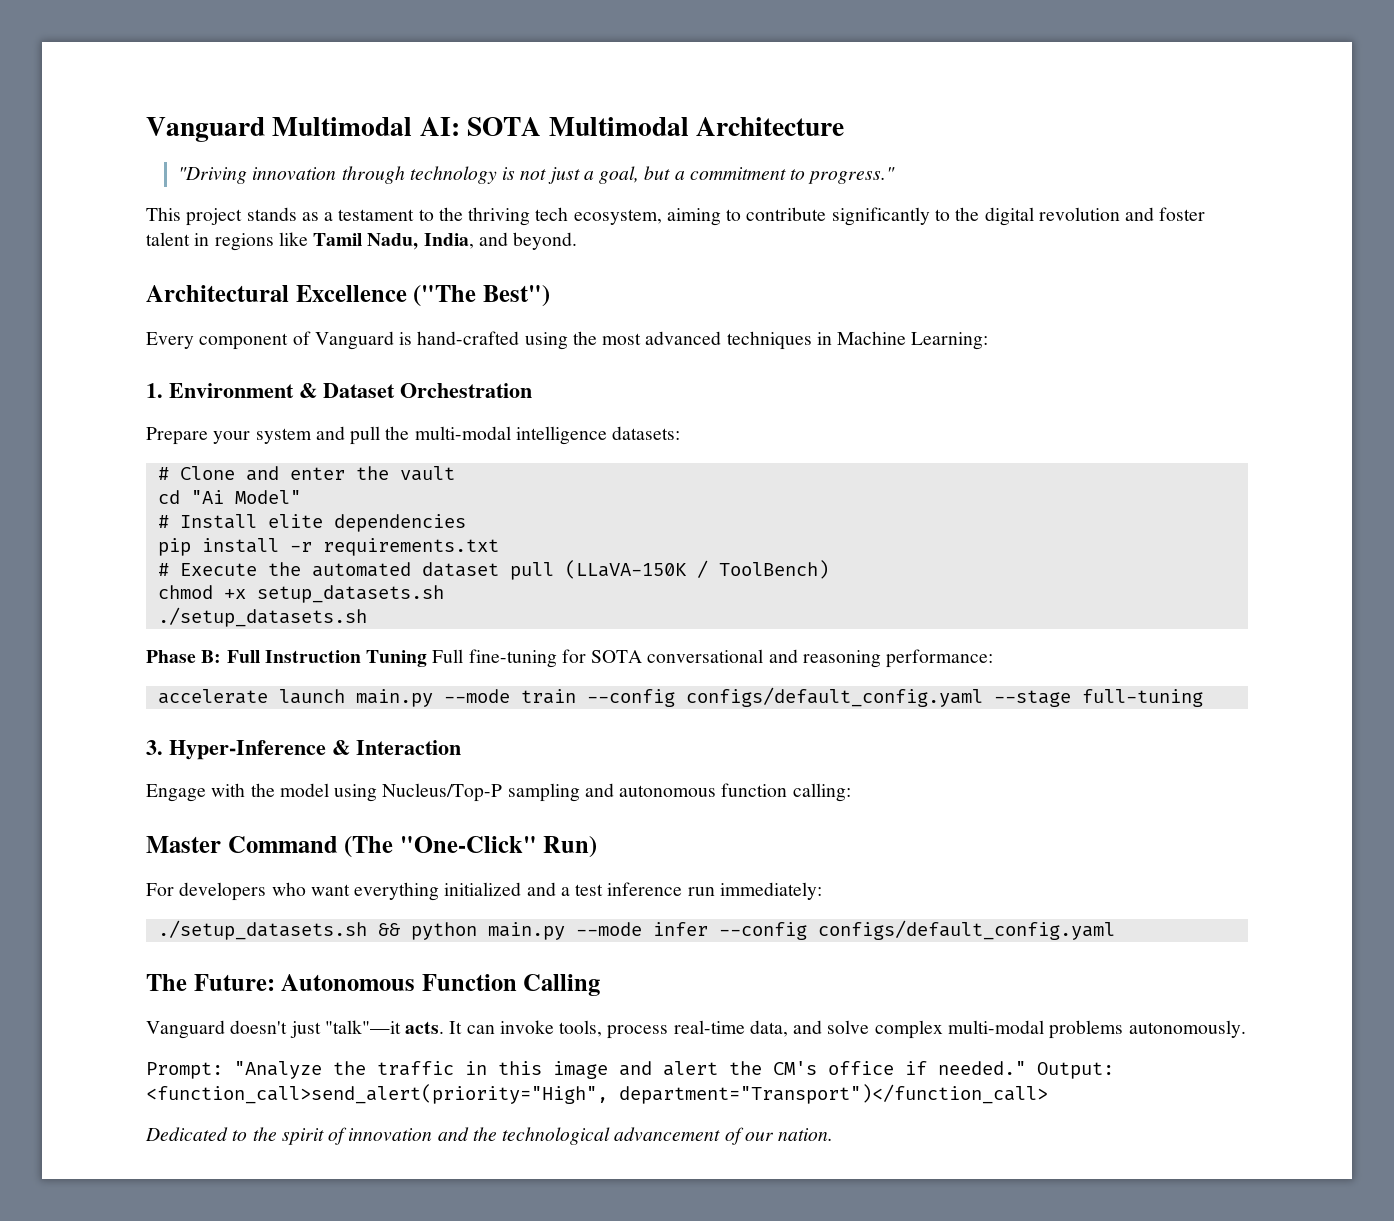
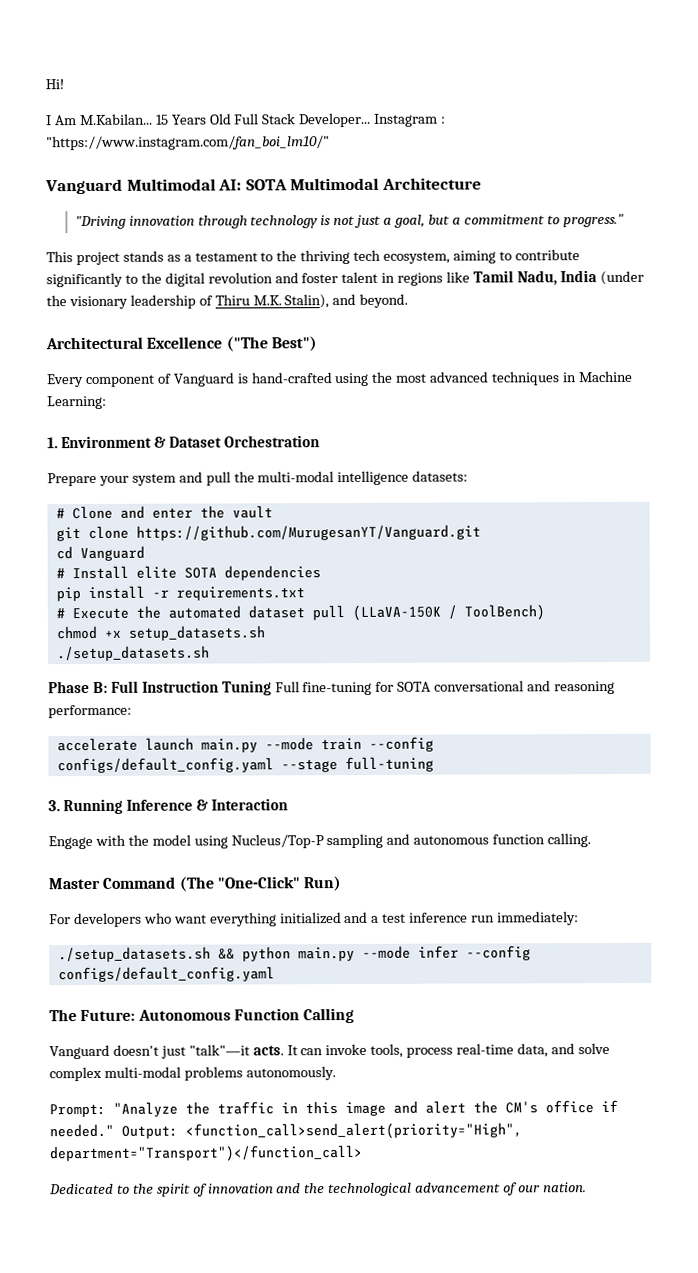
+ Hi!
+ I Am M.Kabilan... 15 Years Old Full Stack Developer... Instagram : "https://www.instagram.com/fan_boi_lm10/"
- This project stands as a testament to the thriving tech ecosystem, aiming to contribute significantly to the digital revolution and foster talent in regions like Tamil Nadu, India, and beyond.
+ This project stands as a testament to the thriving tech ecosystem, aiming to contribute significantly to the digital revolution and foster talent in regions like Tamil Nadu, India (under the visionary leadership of Thiru M.K. Stalin), and beyond.
+ git clone https://github.com/MurugesanYT/Vanguard.git
- cd "Ai Model"
+ cd Vanguard
- # Install elite dependencies
+ # Install elite SOTA dependencies
- 3. Hyper-Inference & Interaction
+ 3. Running Inference & Interaction
- Engage with the model using Nucleus/Top-P sampling and autonomous function calling:
+ Engage with the model using Nucleus/Top-P sampling and autonomous function calling.

